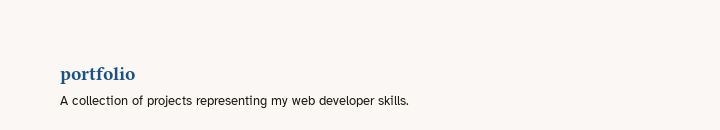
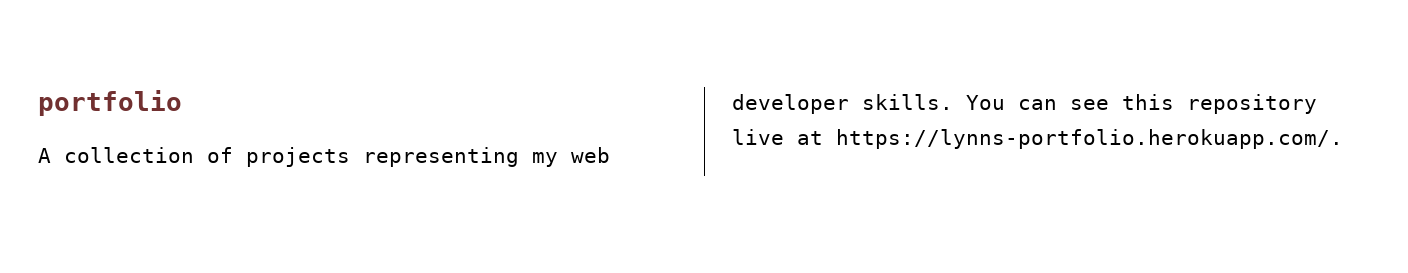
+ You can see this repository live at https://lynns-portfolio.herokuapp.com/.

